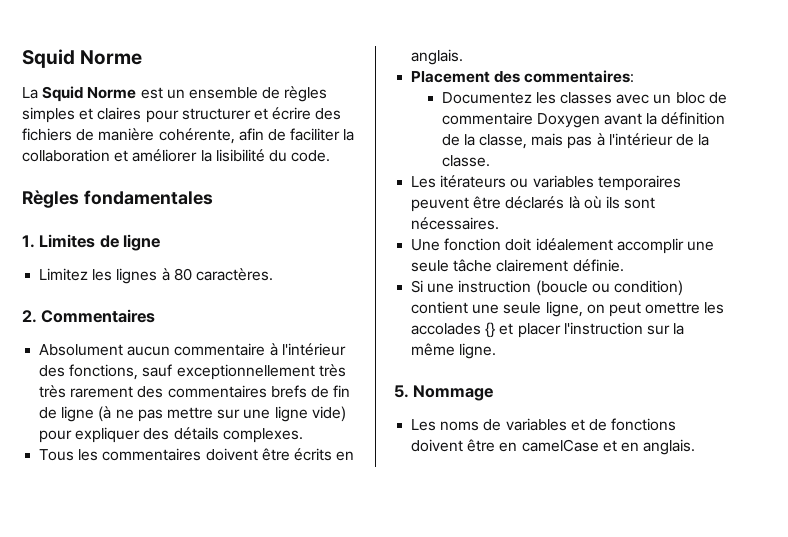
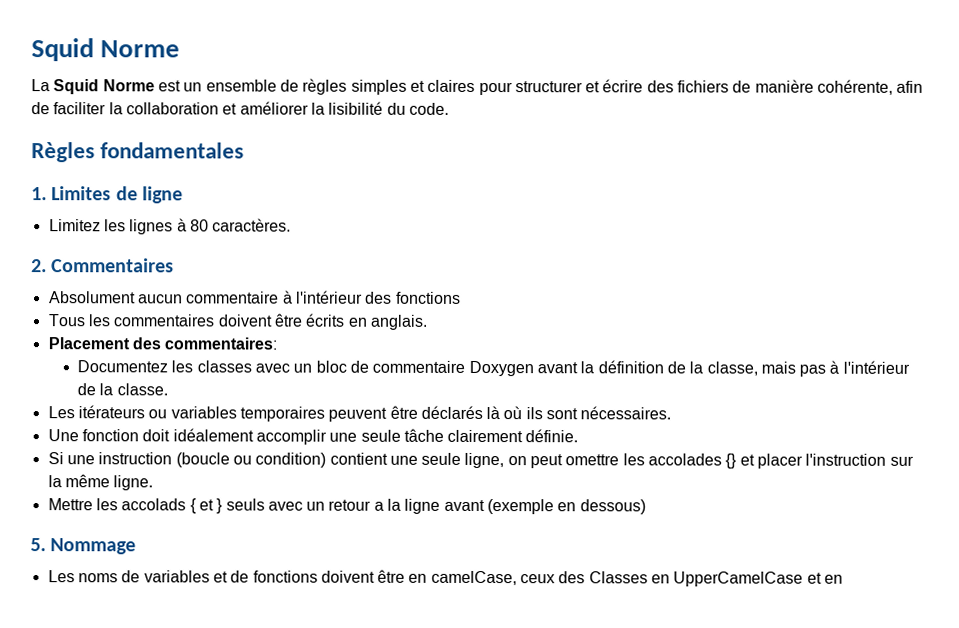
- Absolument aucun commentaire à l'intérieur des fonctions, sauf exceptionnellement très très rarement des commentaires brefs de fin de ligne (à ne pas mettre sur une ligne vide) pour expliquer des détails complexes.
+ Absolument aucun commentaire à l'intérieur des fonctions
+ Mettre les accolads { et } seuls avec un retour a la ligne avant (exemple en dessous)
- Les noms de variables et de fonctions doivent être en camelCase et en anglais.
+ Les noms de variables et de fonctions doivent être en camelCase, ceux des Classes en UpperCamelCase et en

